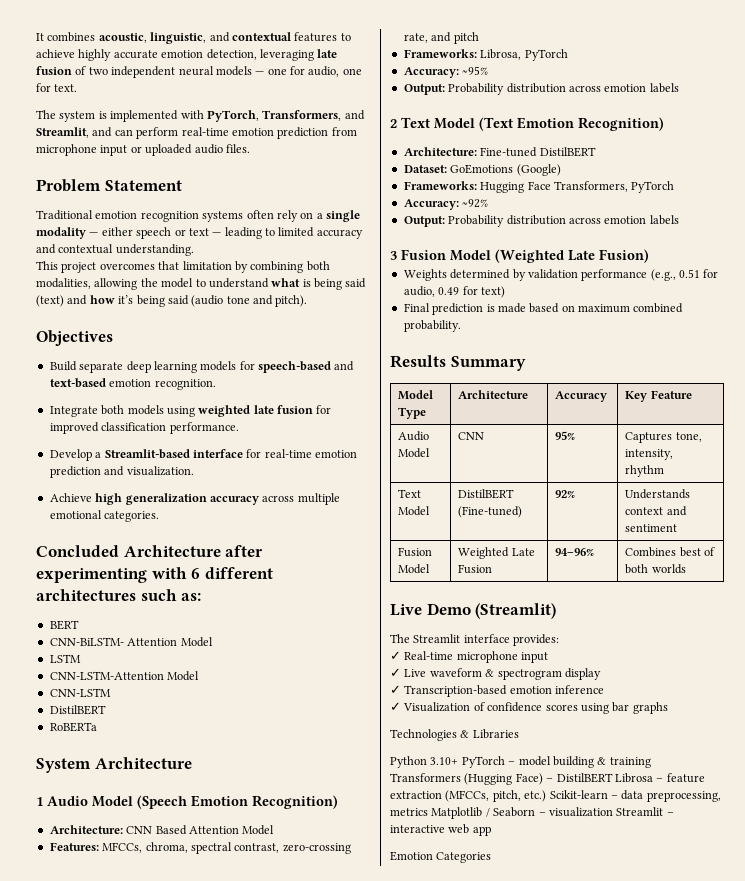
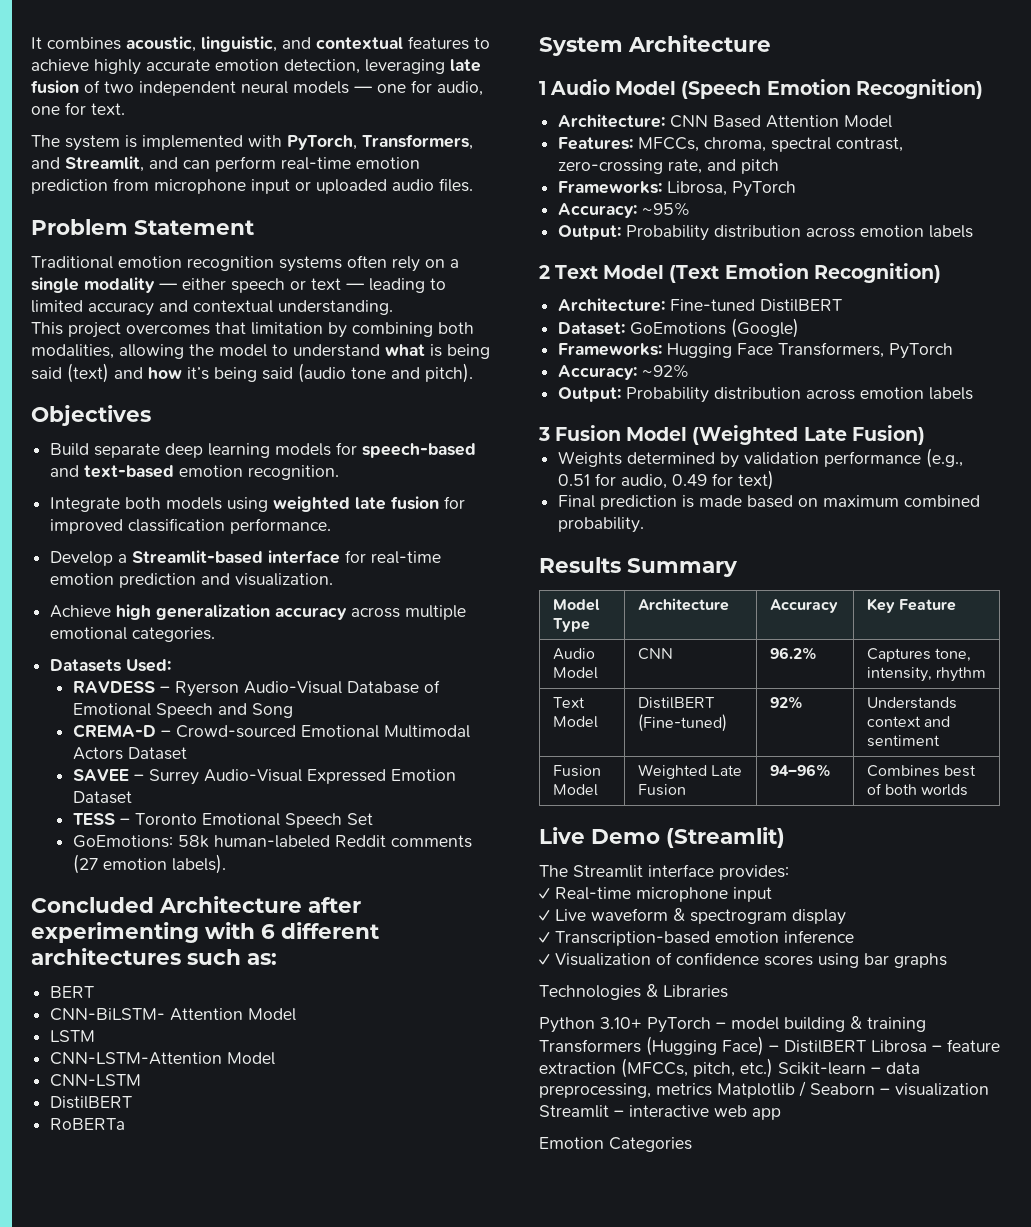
+ Datasets Used:
+ RAVDESS – Ryerson Audio-Visual Database of Emotional Speech and Song
+ CREMA-D – Crowd-sourced Emotional Multimodal Actors Dataset
+ SAVEE – Surrey Audio-Visual Expressed Emotion Dataset
+ TESS – Toronto Emotional Speech Set
+ GoEmotions: 58k human-labeled Reddit comments (27 emotion labels).
- Audio Model | CNN | 95% | Captures tone, intensity, rhythm
+ Audio Model | CNN | 96.2% | Captures tone, intensity, rhythm

